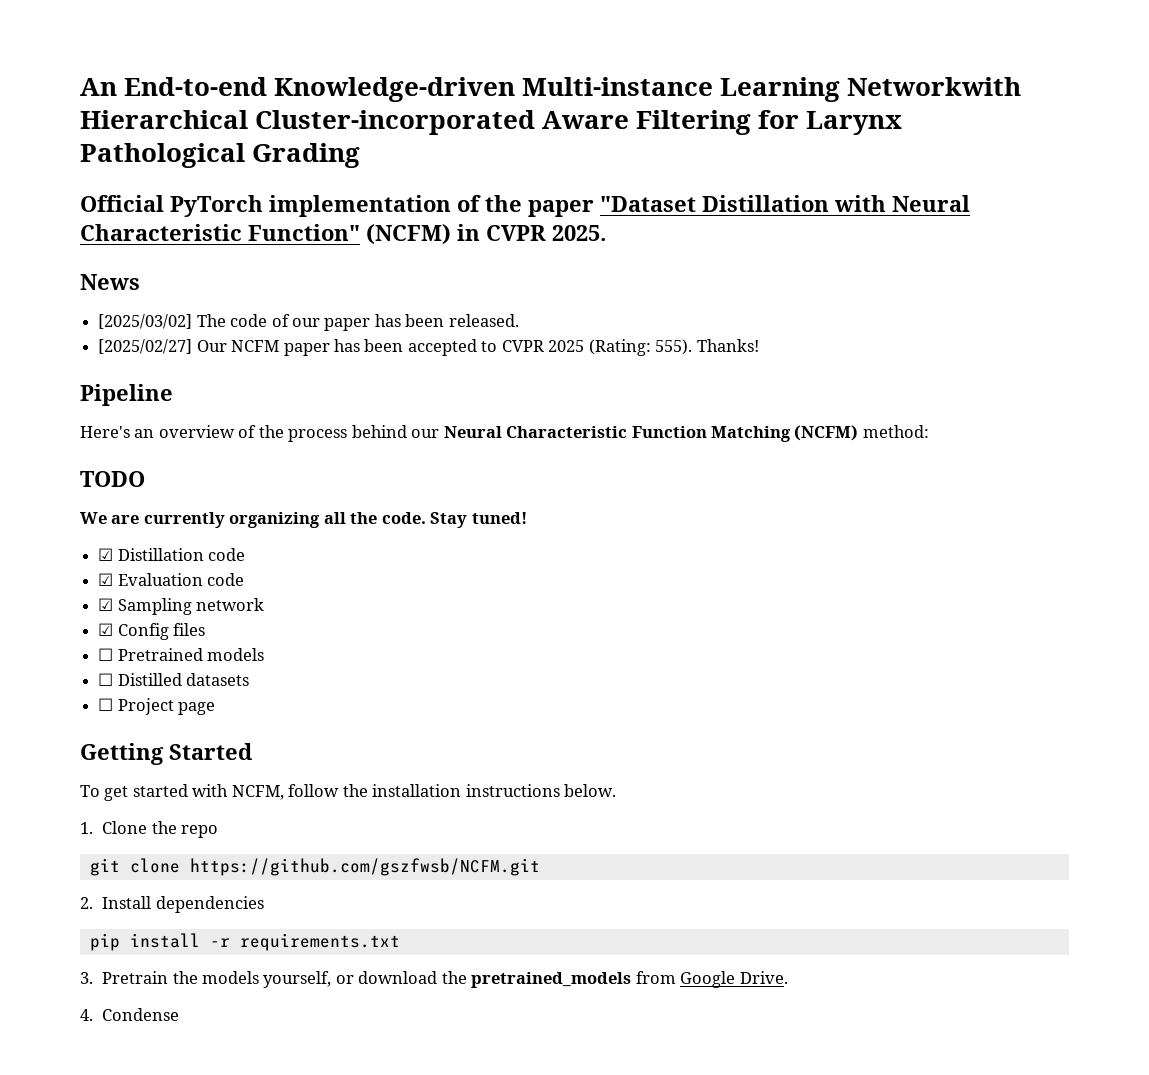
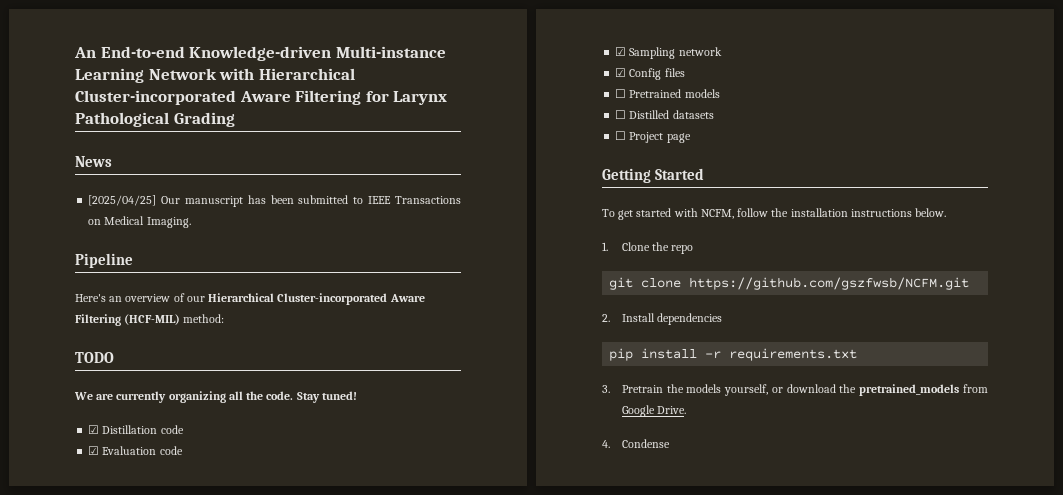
- An End-to-end Knowledge-driven Multi-instance Learning Networkwith Hierarchical Cluster-incorporated Aware Filtering for Larynx Pathological Grading
+ An End-to-end Knowledge-driven Multi-instance Learning Network with Hierarchical Cluster-incorporated Aware Filtering for Larynx Pathological Grading
- Official PyTorch implementation of the paper "Dataset Distillation with Neural Characteristic Function" (NCFM) in CVPR 2025.
  News
- [2025/03/02] The code of our paper has been released.
- [2025/02/27] Our NCFM paper has been accepted to CVPR 2025 (Rating: 555). Thanks!
+ [2025/04/25] Our manuscript has been submitted to IEEE Transactions on Medical Imaging.
- Here's an overview of the process behind our Neural Characteristic Function Matching (NCFM) method:
+ Here's an overview of our Hierarchical Cluster-incorporated Aware Filtering (HCF-MIL) method:

